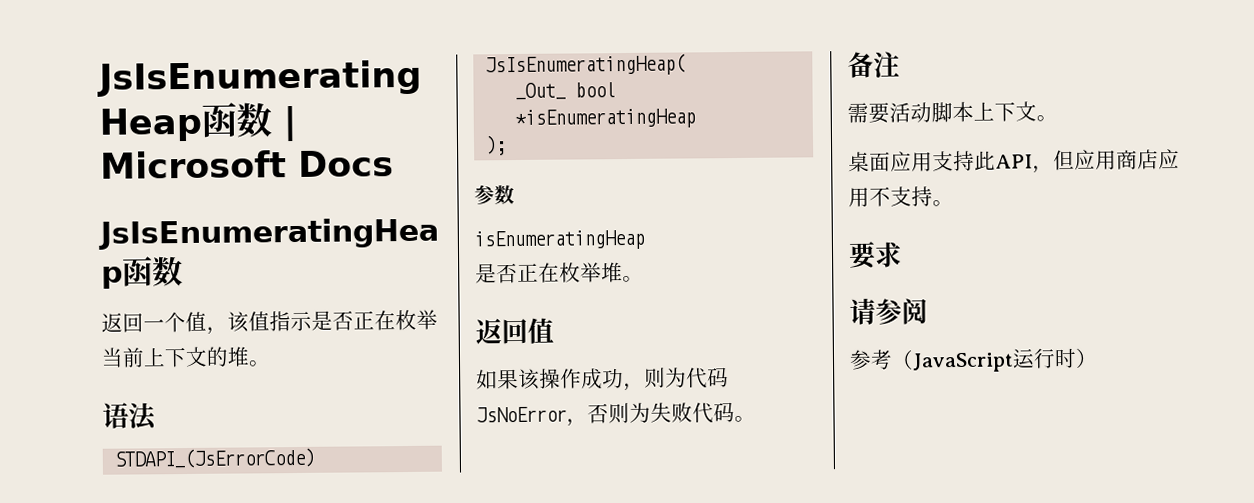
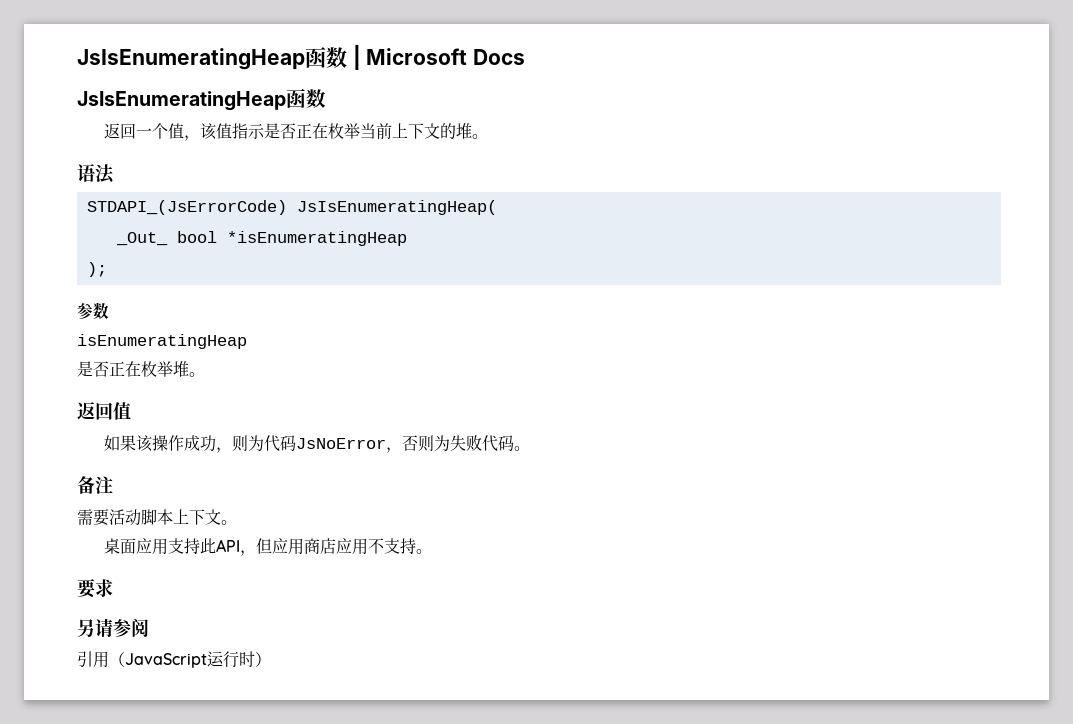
- 请参阅
+ 另请参阅
- 参考（JavaScript运行时）
+ 引用（JavaScript运行时）

